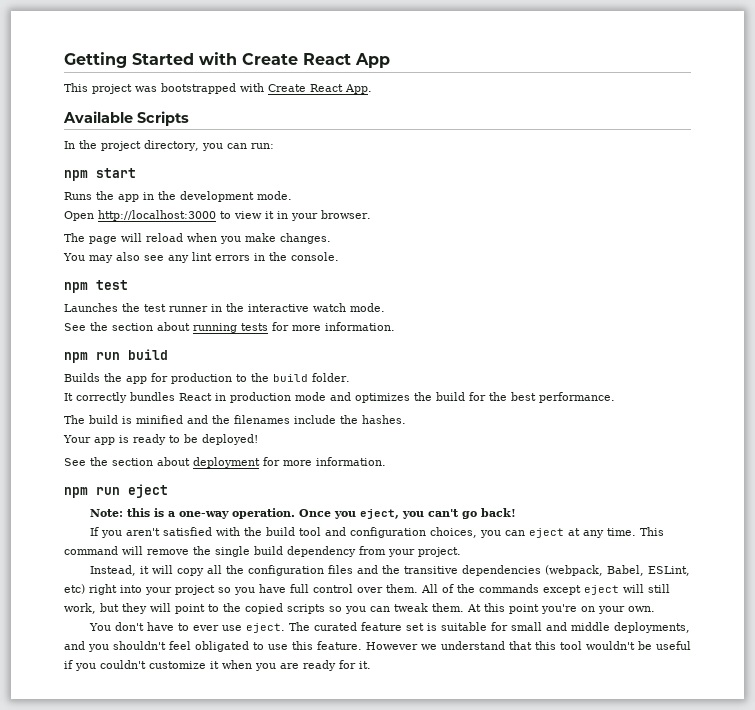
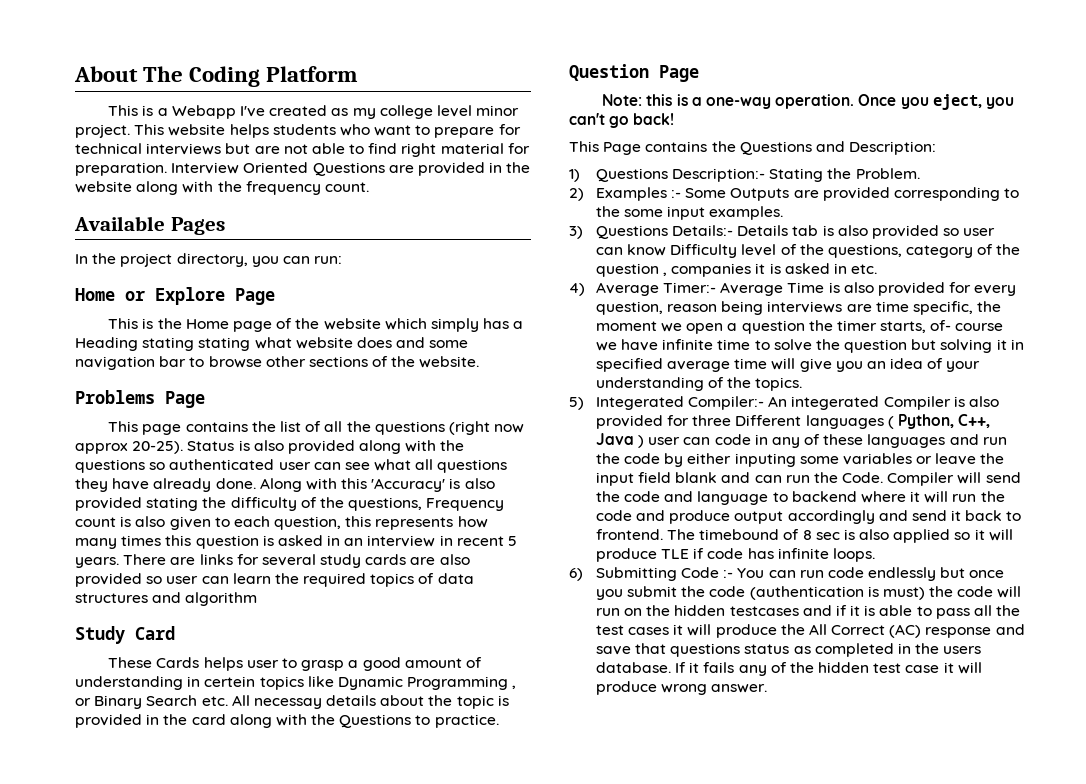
- Getting Started with Create React App
- This project was bootstrapped with Create React App.
+ About The Coding Platform
+ This is a Webapp I've created as my college level minor project. This website helps students who want to prepare for technical interviews but are not able to find right material for preparation. Interview Oriented Questions are provided in the website along with the frequency count.
- Available Scripts
+ Available Pages
- npm start
- Runs the app in the development mode.
- Open http://localhost:3000 to view it in your browser.
- The page will reload when you make changes.
- You may also see any lint errors in the console.
- npm test
- Launches the test runner in the interactive watch mode.
- See the section about running tests for more information.
- npm run build
- Builds the app for production to the build folder.
- It correctly bundles React in production mode and optimizes the build for the best performance.
- The build is minified and the filenames include the hashes.
- Your app is ready to be deployed!
- See the section about deployment for more information.
- npm run eject
+ Home or Explore Page
+ This is the Home page of the website which simply has a Heading stating stating what website does and some navigation bar to browse other sections of the website.
+ Problems Page
+ This page contains the list of all the questions (right now approx 20-25). Status is also provided along with the questions so authenticated user can see what all questions they have already done. Along with this 'Accuracy' is also provided stating the difficulty of the questions, Frequency count is also given to each question, this represents how many times this question is asked in an interview in recent 5 years. There are links for several study cards are also provided so user can learn the required topics of data structures and algorithm
+ Study Card
+ These Cards helps user to grasp a good amount of understanding in certein topics like Dynamic Programming , or Binary Search etc. All necessay details about the topic is provided in the card along with the Questions to practice.
+ Question Page
- If you aren't satisfied with the build tool and configuration choices, you can eject at any time. This command will remove the single build dependency from your project.
- Instead, it will copy all the configuration files and the transitive dependencies (webpack, Babel, ESLint, etc) right into your project so you have full control over them. All of the commands except eject will still work, but they will point to the copied scripts so you can tweak them. At this point you're on your own.
- You don't have to ever use eject. The curated feature set is suitable for small and middle deployments, and you shouldn't feel obligated to use this feature. However we understand that this tool wouldn't be useful if you couldn't customize it when you are ready for it.
+ This Page contains the Questions and Description:
+ 1) Questions Description:- Stating the Problem.
+ 2) Examples :- Some Outputs are provided corresponding to the some input examples.
+ 3) Questions Details:- Details tab is also provided so user can know Difficulty level of the questions, category of the question , companies it is asked in etc.
+ 4) Average Timer:- Average Time is also provided for every question, reason being interviews are time specific, the moment we open a question the timer starts, of- course we have infinite time to solve the question but solving it in specified average time will give you an idea of your understanding of the topics.
+ 5) Integerated Compiler:- An integerated Compiler is also provided for three Different languages ( Python, C++, Java ) user can code in any of these languages and run the code by either inputing some variables or leave the input field blank and can run the Code. Compiler will send the code and language to backend where it will run the code and produce output accordingly and send it back to frontend. The timebound of 8 sec is also applied so it will produce TLE if code has infinite loops.
+ 6) Submitting Code :- You can run code endlessly but once you submit the code (authentication is must) the code will run on the hidden testcases and if it is able to pass all the test cases it will produce the All Correct (AC) response and save that questions status as completed in the users database. If it fails any of the hidden test case it will produce wrong answer.

